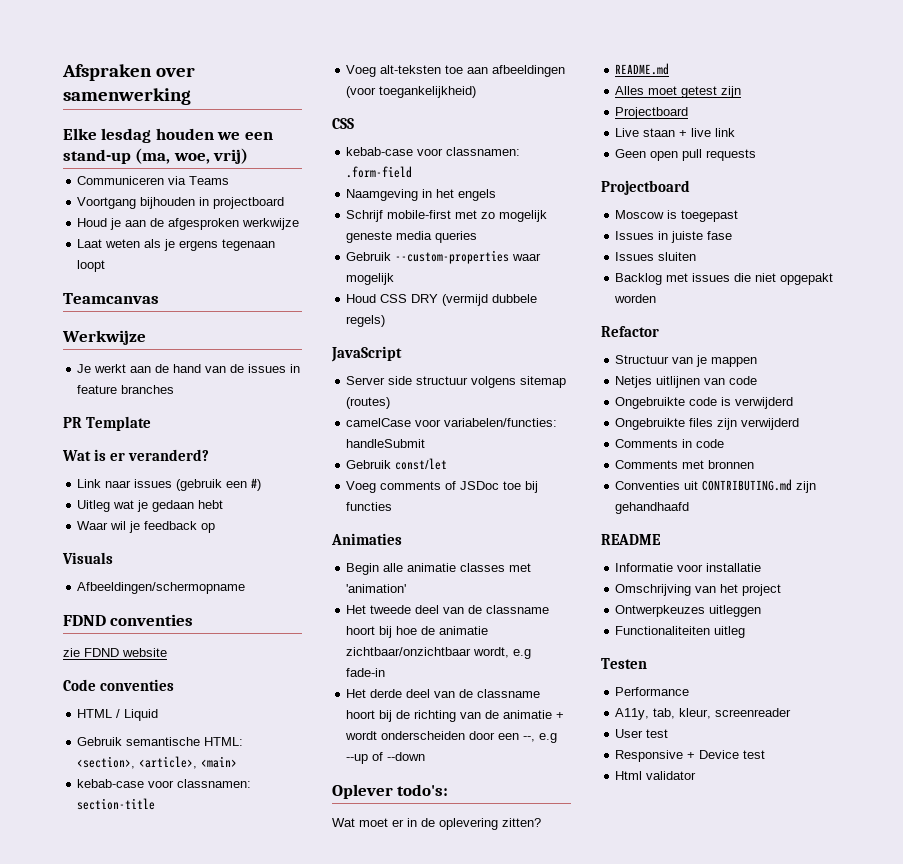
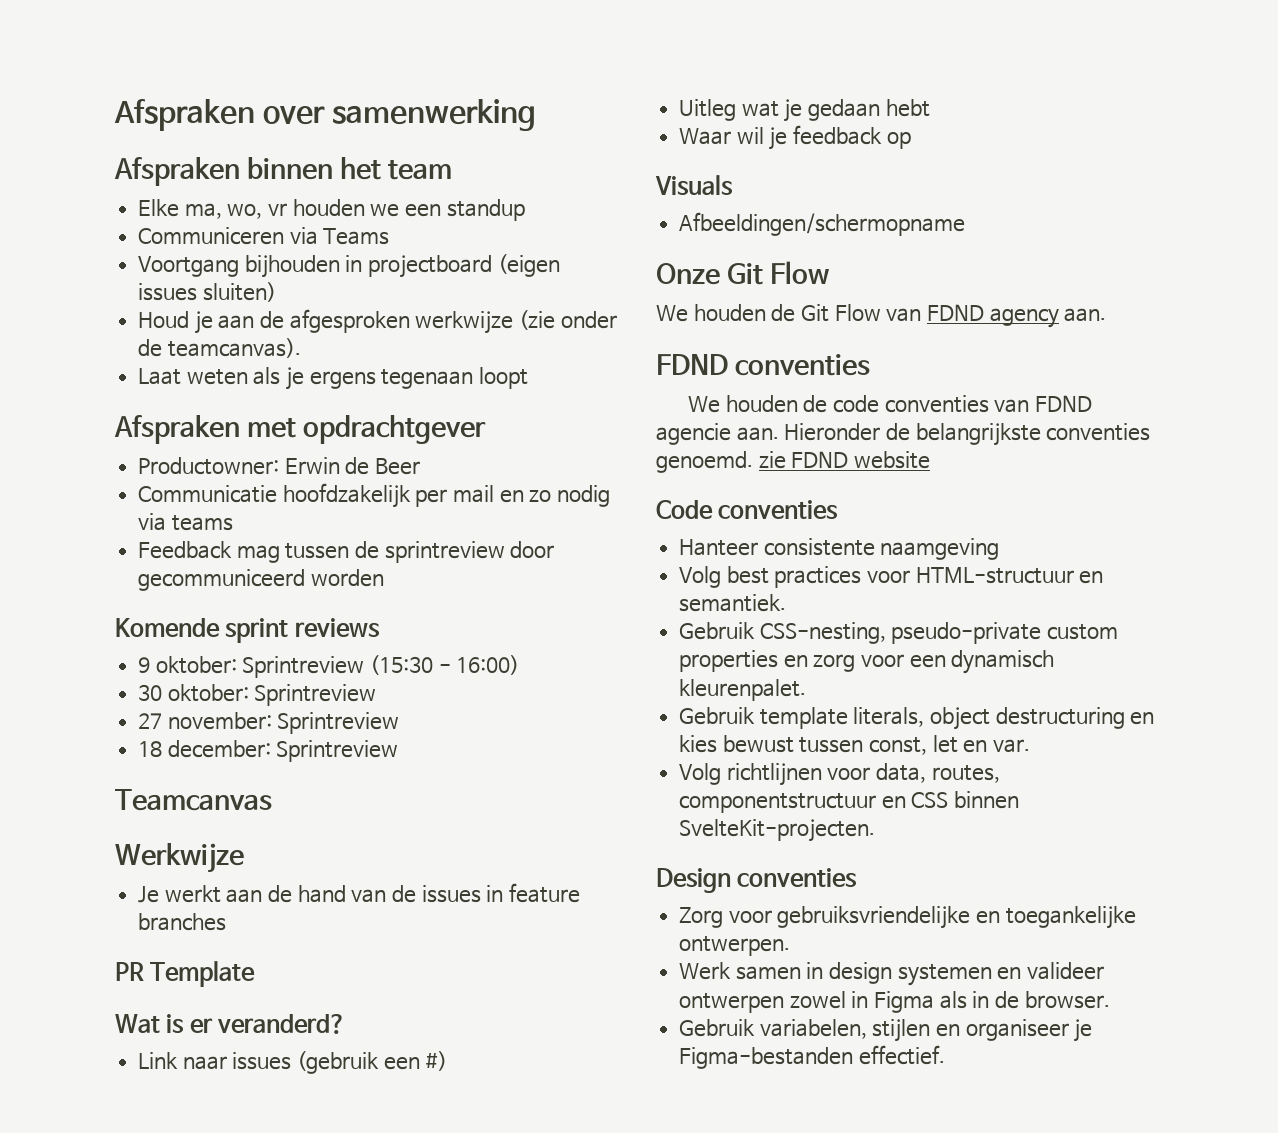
- Elke lesdag houden we een stand-up (ma, woe, vrij)
+ Afspraken binnen het team
+ Elke ma, wo, vr houden we een standup
- Voortgang bijhouden in projectboard
+ Voortgang bijhouden in projectboard (eigen issues sluiten)
- Houd je aan de afgesproken werkwijze
+ Houd je aan de afgesproken werkwijze (zie onder de teamcanvas).
+ Afspraken met opdrachtgever
+ Productowner: Erwin de Beer
+ Communicatie hoofdzakelijk per mail en zo nodig via teams
+ Feedback mag tussen de sprintreview door gecommuniceerd worden
+ Komende sprint reviews
+ 9 oktober: Sprintreview (15:30 - 16:00)
+ 30 oktober: Sprintreview
+ 27 november: Sprintreview
+ 18 december: Sprintreview
+ Onze Git Flow
+ We houden de Git Flow van FDND agency aan.
  FDND conventies
- zie FDND website
+ We houden de code conventies van FDND agencie aan. Hieronder de belangrijkste conventies genoemd. zie FDND website
- HTML / Liquid
- Gebruik semantische HTML: <section>, <article>, <main>
- kebab-case voor classnamen: section-title
- Voeg alt-teksten toe aan afbeeldingen (voor toegankelijkheid)
- CSS
- kebab-case voor classnamen: .form-field
- Naamgeving in het engels
- Schrijf mobile-first met zo mogelijk geneste media queries
- Gebruik --custom-properties waar mogelijk
- Houd CSS DRY (vermijd dubbele regels)
- JavaScript
- Server side structuur volgens sitemap (routes)
- camelCase voor variabelen/functies: handleSubmit
- Gebruik const/let
- Voeg comments of JSDoc toe bij functies
- Animaties
- Begin alle animatie classes met 'animation'
- Het tweede deel van de classname hoort bij hoe de animatie zichtbaar/onzichtbaar wordt, e.g fade-in
- Het derde deel van de classname hoort bij de richting van de animatie + wordt onderscheiden door een --, e.g --up of --down
- Oplever todo's:
- Wat moet er in de oplevering zitten?
- README.md
- Alles moet getest zijn
- Projectboard
- Live staan + live link
- Geen open pull requests
- Projectboard
- Moscow is toegepast
- Issues in juiste fase
- Issues sluiten
- Backlog met issues die niet opgepakt worden
- Refactor
- Structuur van je mappen
- Netjes uitlijnen van code
- Ongebruikte code is verwijderd
- Ongebruikte files zijn verwijderd
- Comments in code
- Comments met bronnen
- Conventies uit CONTRIBUTING.md zijn gehandhaafd
- README
- Informatie voor installatie
- Omschrijving van het project
- Ontwerpkeuzes uitleggen
- Functionaliteiten uitleg
- Testen
- Performance
- A11y, tab, kleur, screenreader
- User test
- Responsive + Device test
- Html validator
+ Hanteer consistente naamgeving
+ Volg best practices voor HTML-structuur en semantiek.
+ Gebruik CSS-nesting, pseudo-private custom properties en zorg voor een dynamisch kleurenpalet.
+ Gebruik template literals, object destructuring en kies bewust tussen const, let en var.
+ Volg richtlijnen voor data, routes, componentstructuur en CSS binnen SvelteKit-projecten.
+ Design conventies
+ Zorg voor gebruiksvriendelijke en toegankelijke ontwerpen.
+ Werk samen in design systemen en valideer ontwerpen zowel in Figma als in de browser.
+ Gebruik variabelen, stijlen en organiseer je Figma-bestanden effectief.

